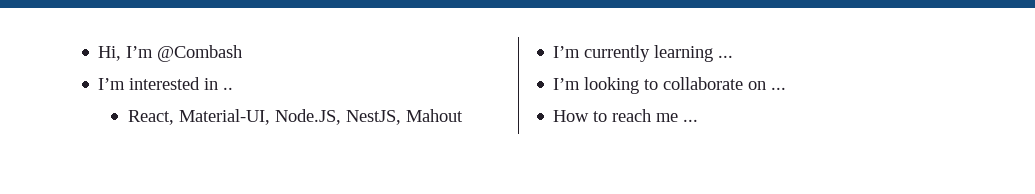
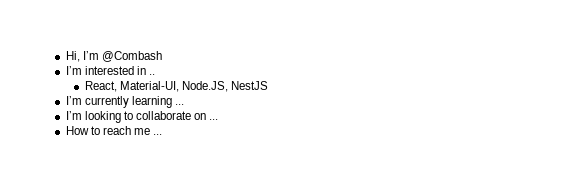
- React, Material-UI, Node.JS, NestJS, Mahout
+ React, Material-UI, Node.JS, NestJS

